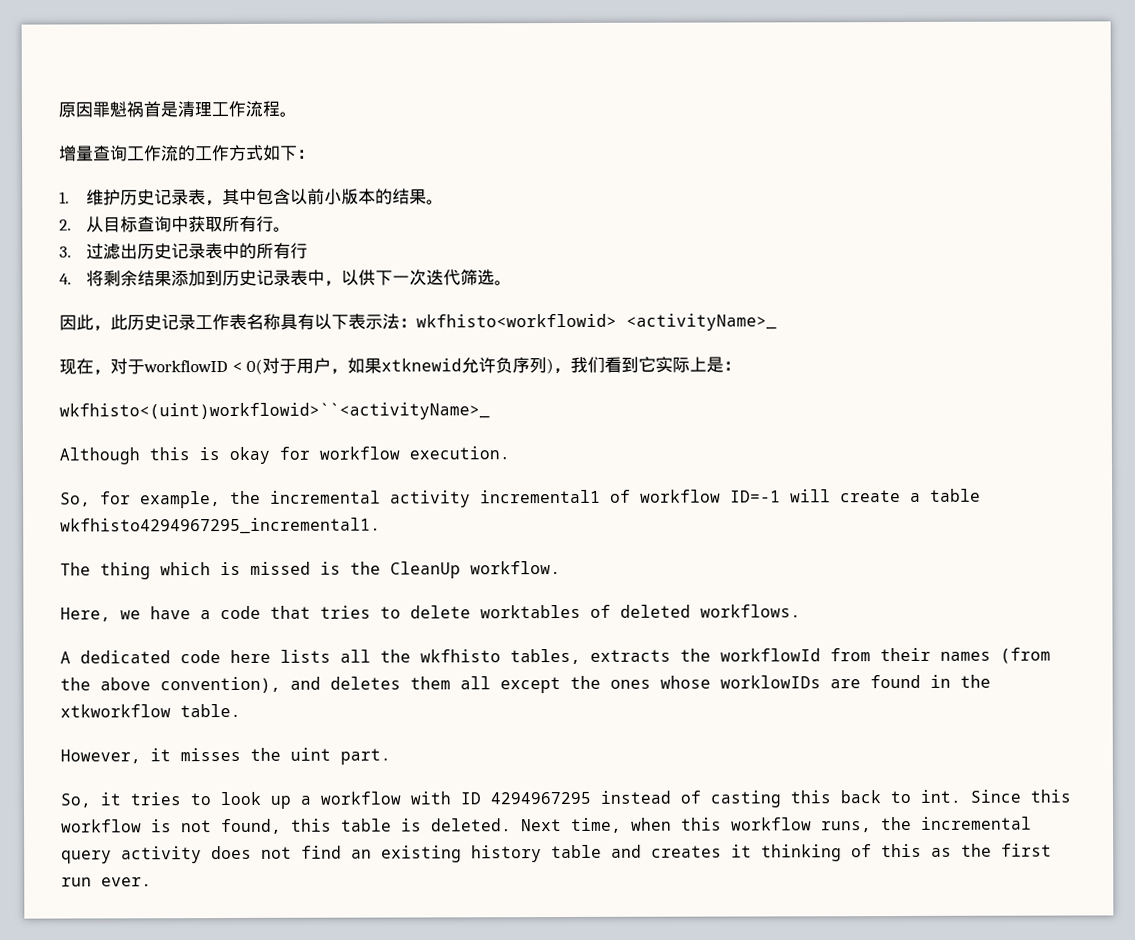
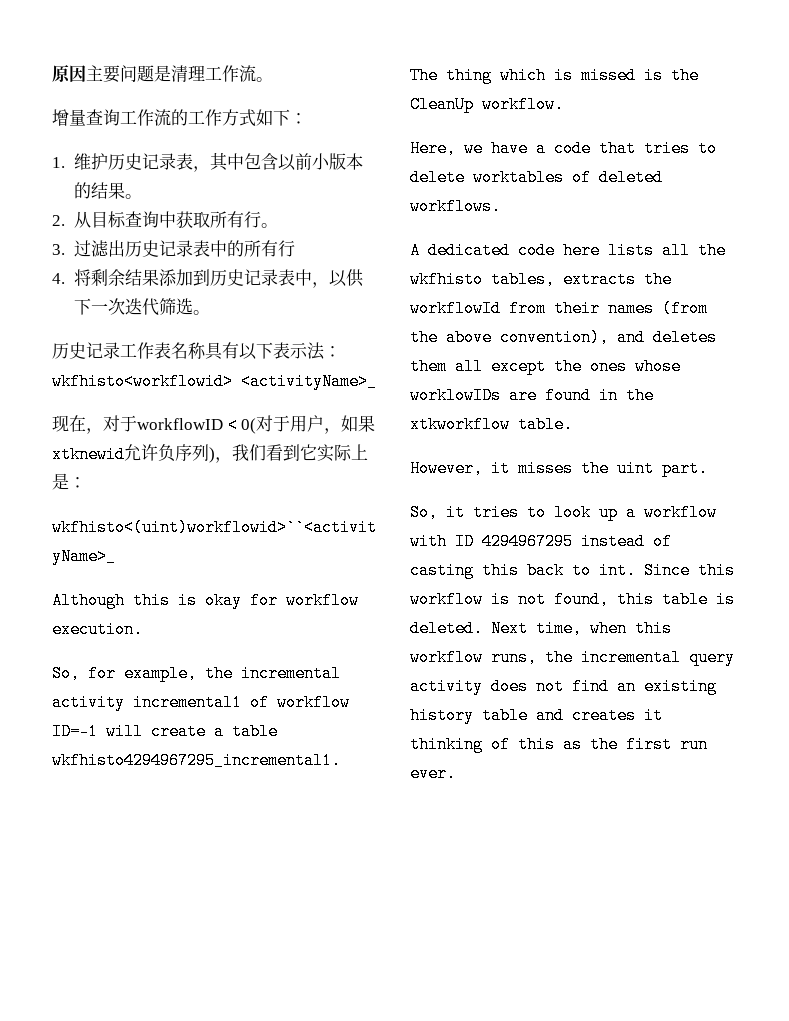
- 原因罪魁祸首是清理工作流程。
+ 原因主要问题是清理工作流。
- 因此，此历史记录工作表名称具有以下表示法：wkfhisto<workflowid> <activityName>_
+ 历史记录工作表名称具有以下表示法：wkfhisto<workflowid> <activityName>_

